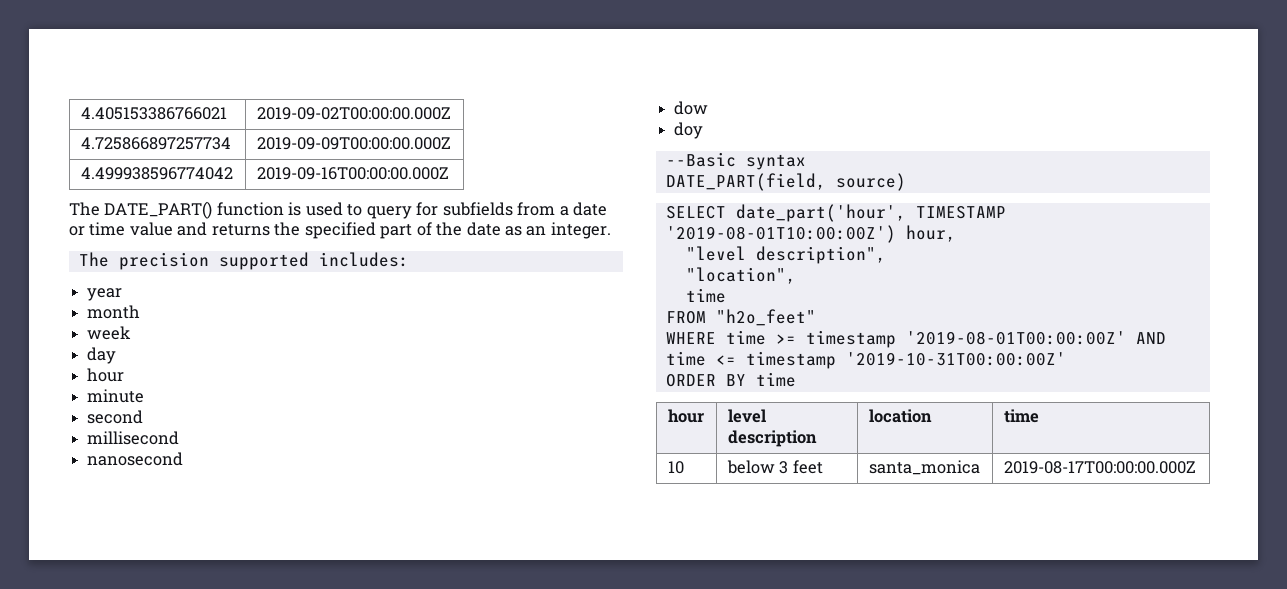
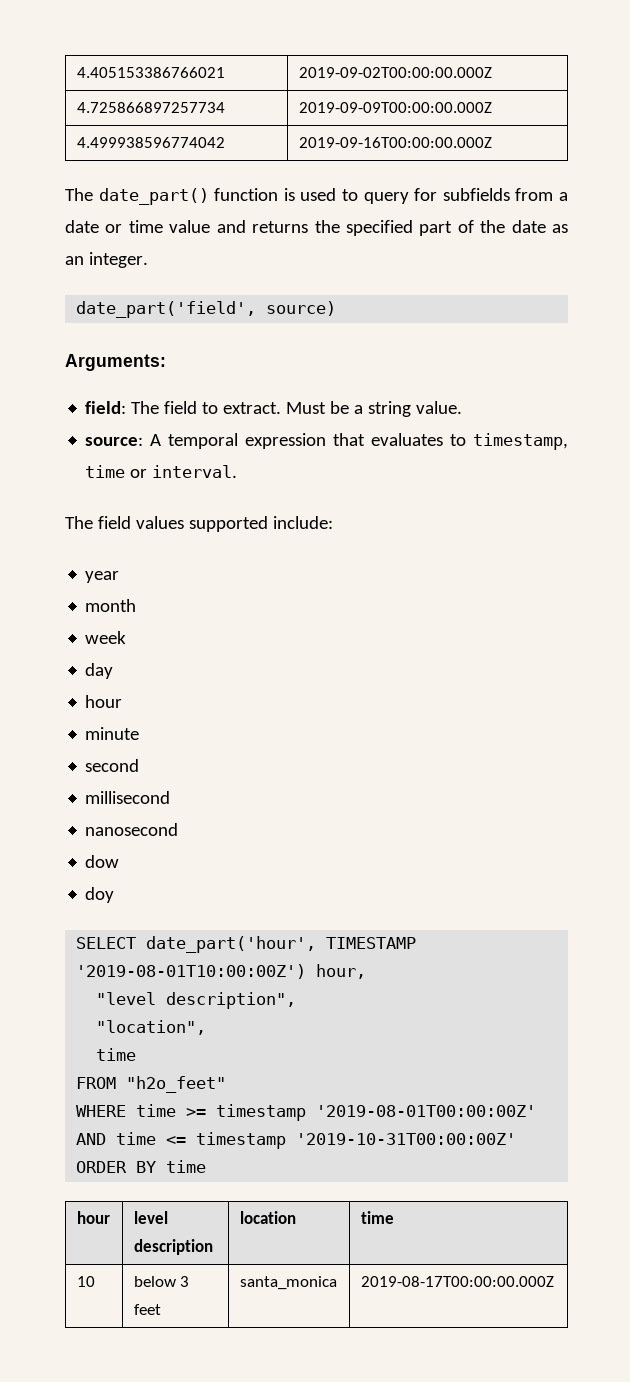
- The DATE_PART() function is used to query for subfields from a date or time value and returns the specified part of the date as an integer.
+ The date_part() function is used to query for subfields from a date or time value and returns the specified part of the date as an integer.
- The precision supported includes:
+ date_part('field', source)
+ Arguments:
+ field: The field to extract. Must be a string value.
+ source: A temporal expression that evaluates to timestamp, time or interval.
+ The field values supported include:
- --Basic syntax
- DATE_PART(field, source)

